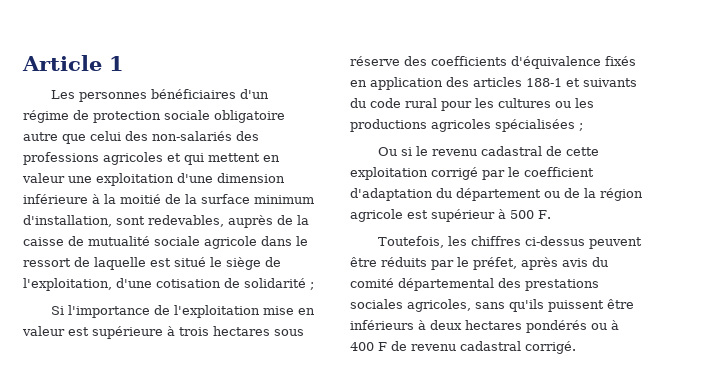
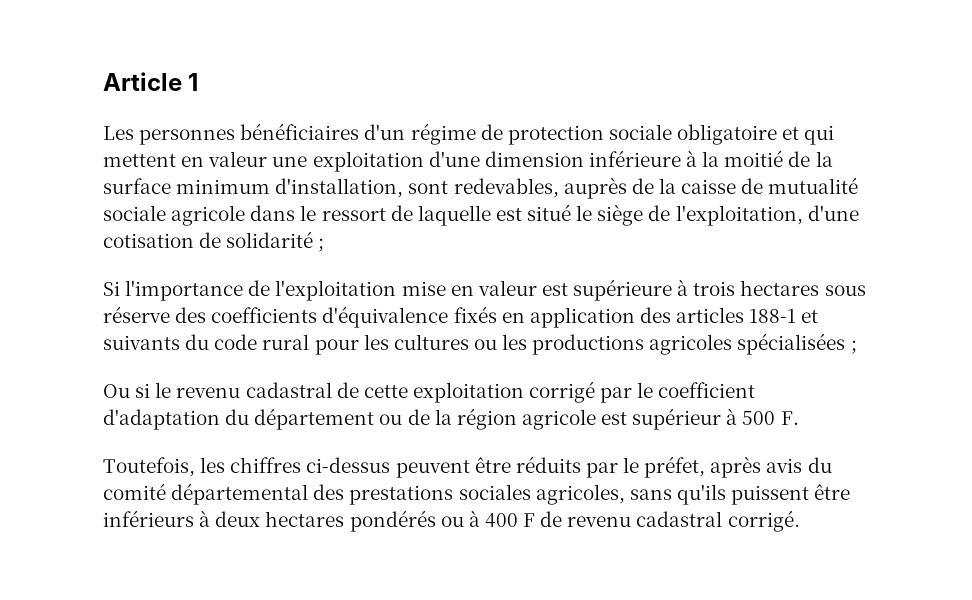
- Les personnes bénéficiaires d'un régime de protection sociale obligatoire autre que celui des non-salariés des professions agricoles et qui mettent en valeur une exploitation d'une dimension inférieure à la moitié de la surface minimum d'installation, sont redevables, auprès de la caisse de mutualité sociale agricole dans le ressort de laquelle est situé le siège de l'exploitation, d'une cotisation de solidarité ;
+ Les personnes bénéficiaires d'un régime de protection sociale obligatoire et qui mettent en valeur une exploitation d'une dimension inférieure à la moitié de la surface minimum d'installation, sont redevables, auprès de la caisse de mutualité sociale agricole dans le ressort de laquelle est situé le siège de l'exploitation, d'une cotisation de solidarité ;

